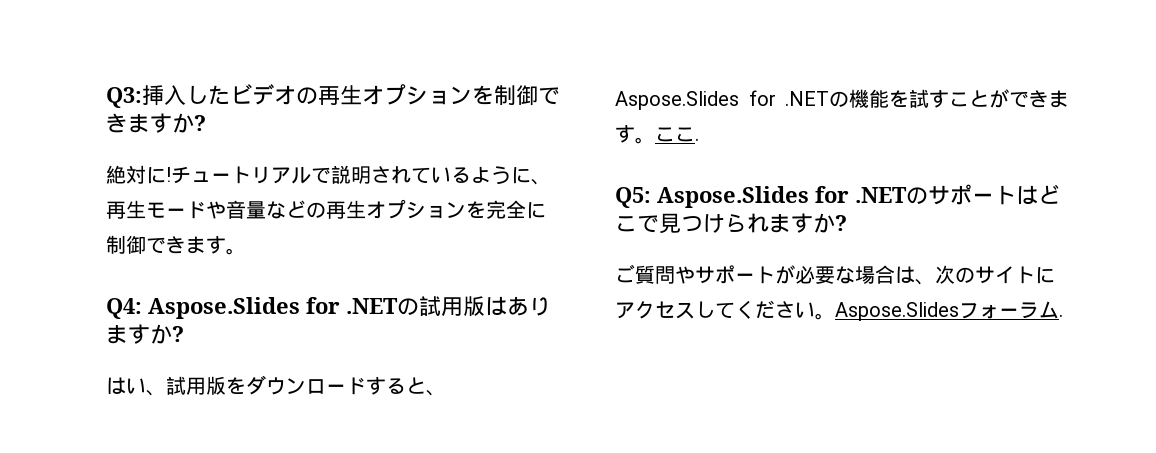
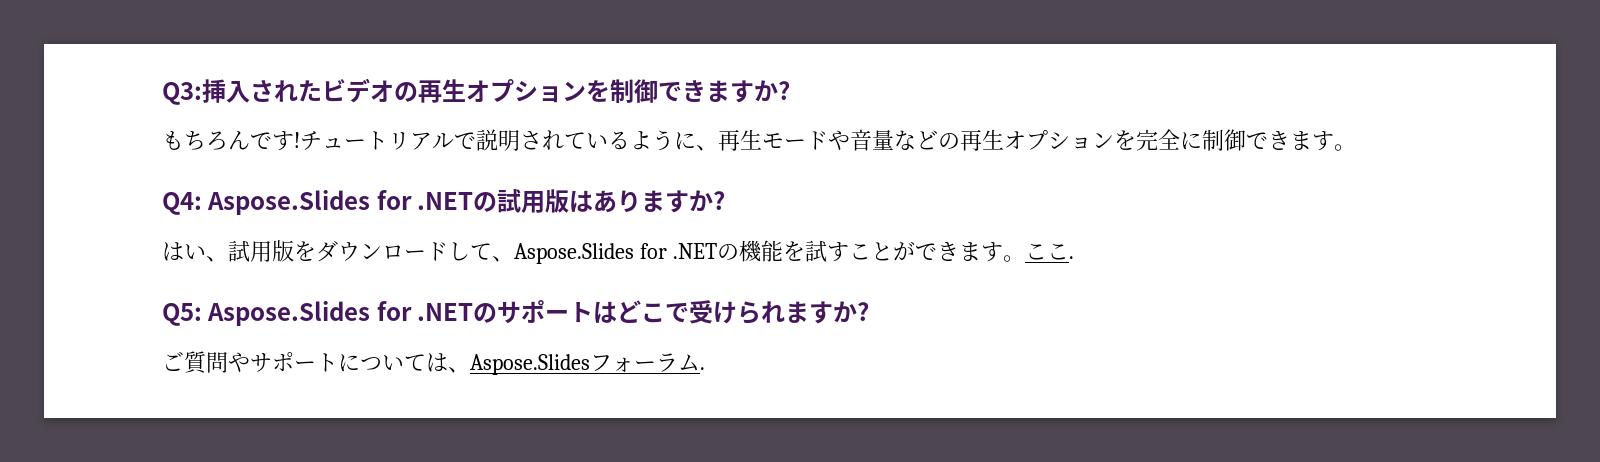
- Q3:挿入したビデオの再生オプションを制御できますか?
+ Q3:挿入されたビデオの再生オプションを制御できますか?
- 絶対に!
+ もちろんです!
- はい、試用版をダウンロードすると、Aspose.Slides for .NETの機能を試すことができます。
+ はい、試用版をダウンロードして、Aspose.Slides for .NETの機能を試すことができます。
- Q5: Aspose.Slides for .NETのサポートはどこで見つけられますか?
+ Q5: Aspose.Slides for .NETのサポートはどこで受けられますか?
- ご質問やサポートが必要な場合は、次のサイトにアクセスしてください。Aspose.Slidesフォーラム.
+ ご質問やサポートについては、Aspose.Slidesフォーラム.

